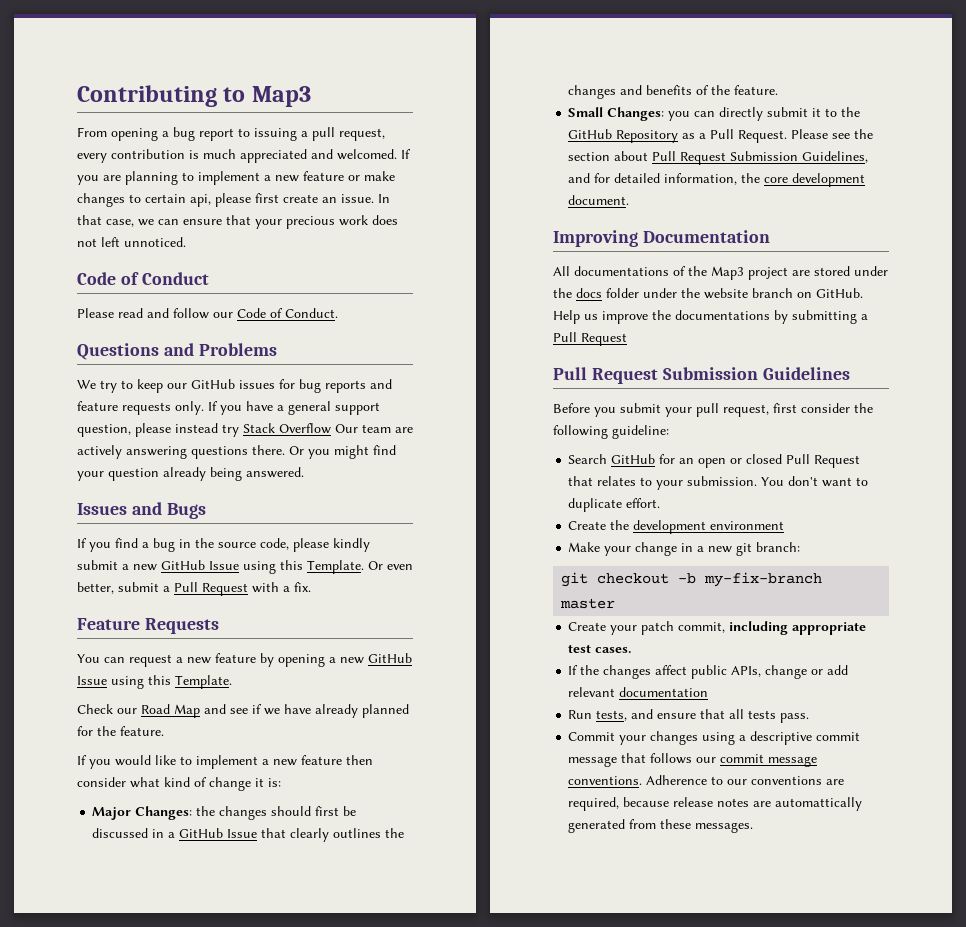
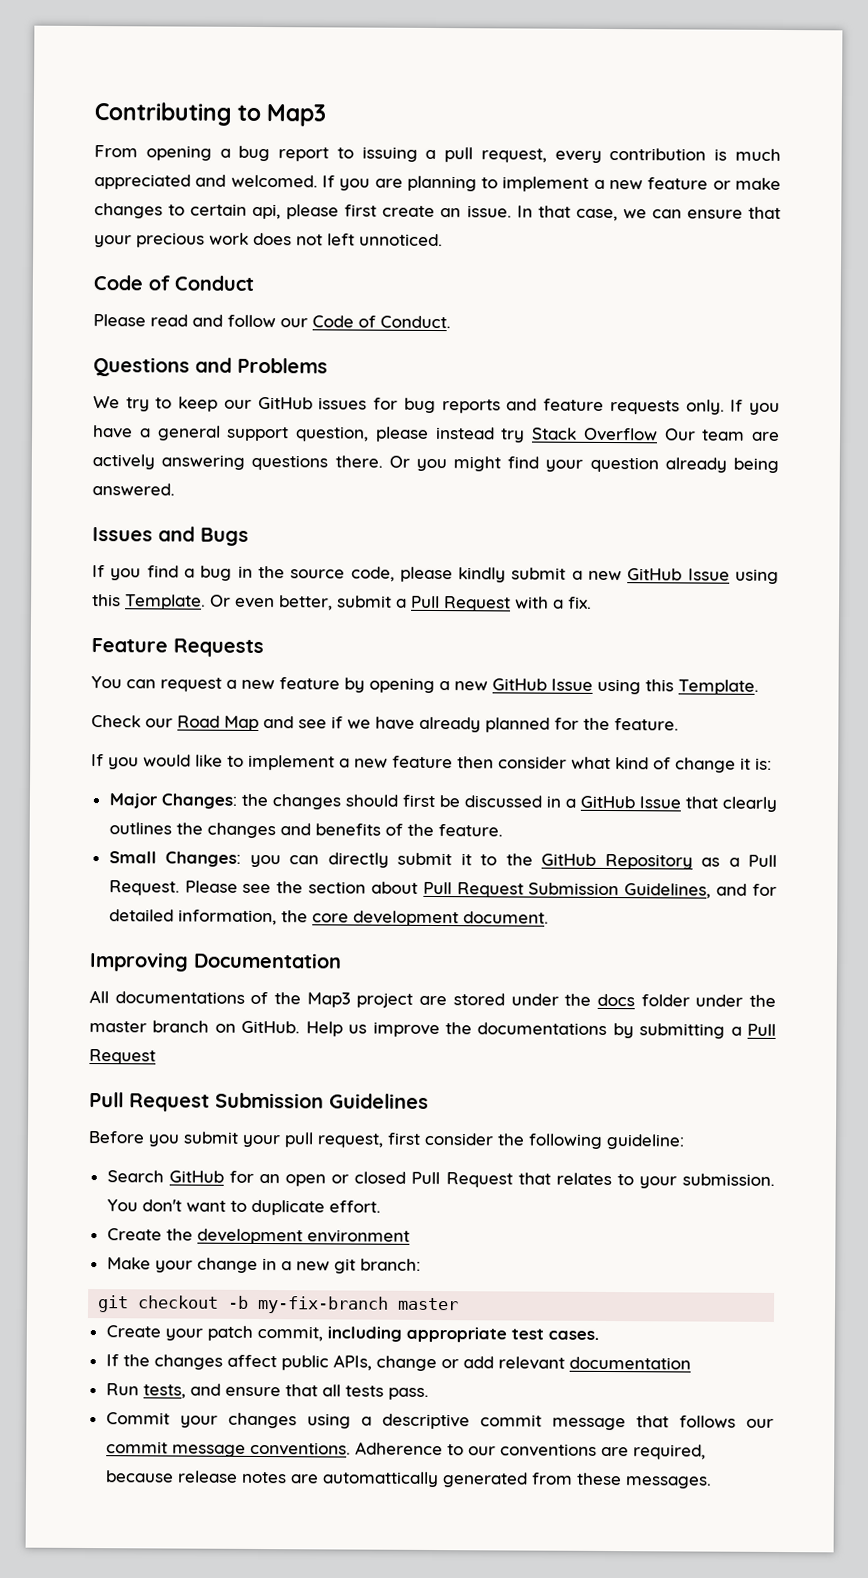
- All documentations of the Map3 project are stored under the docs folder under the website branch on GitHub.
+ All documentations of the Map3 project are stored under the docs folder under the master branch on GitHub.

